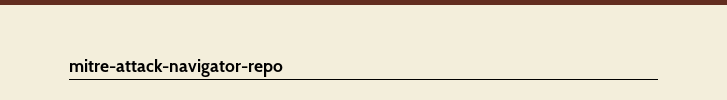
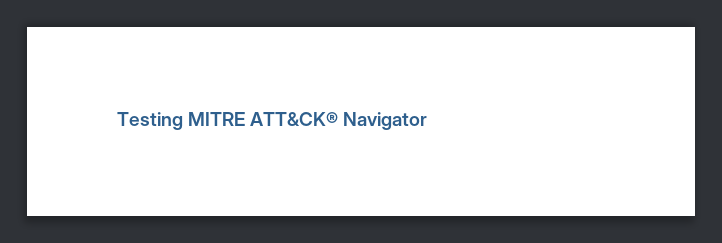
- mitre-attack-navigator-repo
+ Testing MITRE ATT&CK® Navigator

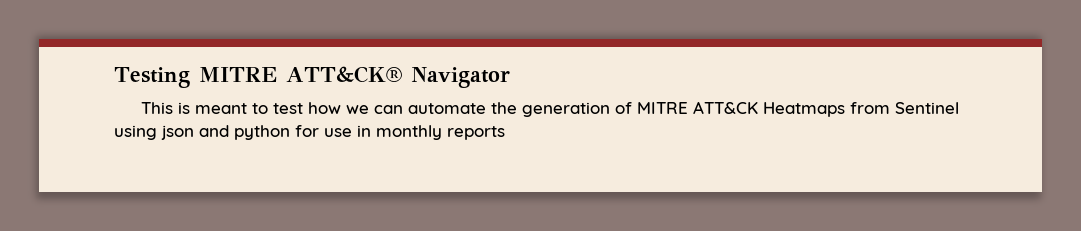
+ This is meant to test how we can automate the generation of MITRE ATT&CK Heatmaps from Sentinel using json and python for use in monthly reports

